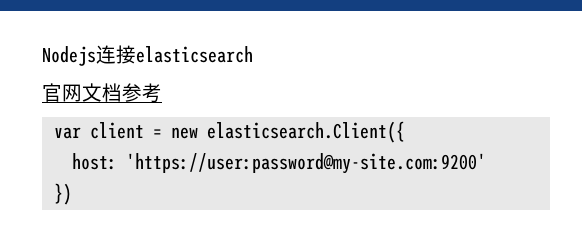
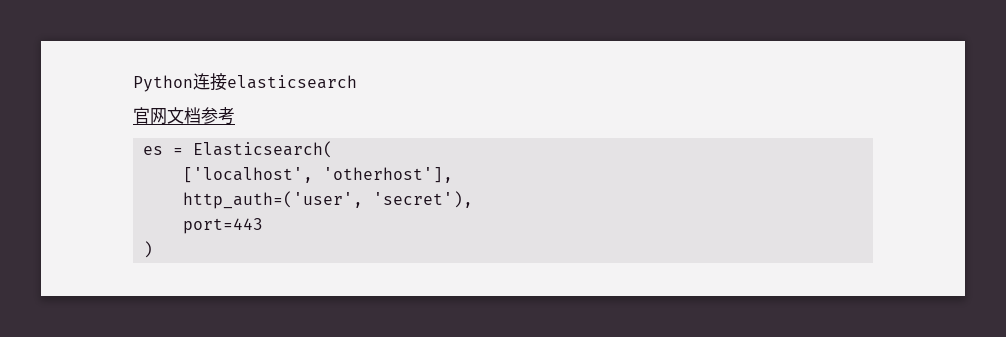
- Nodejs连接elasticsearch
+ Python连接elasticsearch
- var client = new elasticsearch.Client({
- host: 'https://user:password@my-site.com:9200'
- })
+ es = Elasticsearch(
+ ['localhost', 'otherhost'],
+ http_auth=('user', 'secret'),
+ port=443
+ )

